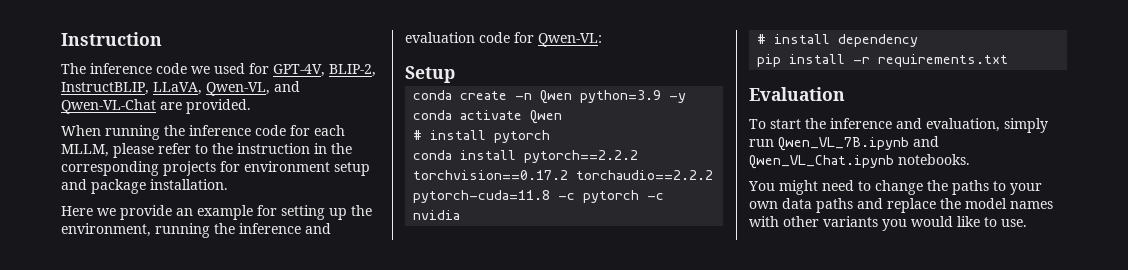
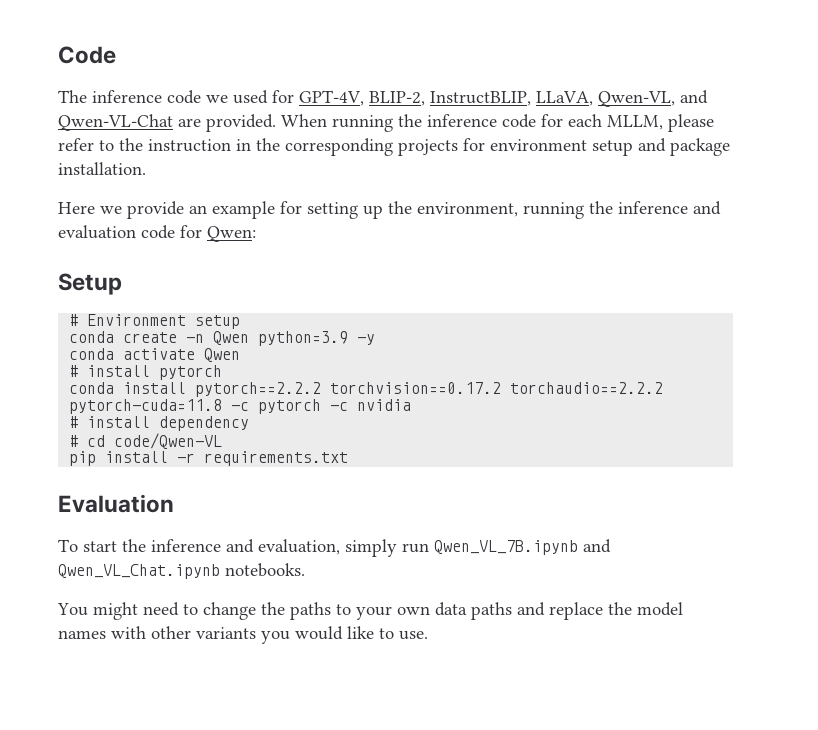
- Instruction
+ Code
- The inference code we used for GPT-4V, BLIP-2, InstructBLIP, LLaVA, Qwen-VL, and Qwen-VL-Chat are provided.
- When running the inference code for each MLLM, please refer to the instruction in the corresponding projects for environment setup and package installation.
+ The inference code we used for GPT-4V, BLIP-2, InstructBLIP, LLaVA, Qwen-VL, and Qwen-VL-Chat are provided. When running the inference code for each MLLM, please refer to the instruction in the corresponding projects for environment setup and package installation.
- Here we provide an example for setting up the environment, running the inference and evaluation code for Qwen-VL:
+ Here we provide an example for setting up the environment, running the inference and evaluation code for Qwen:
+ # Environment setup
+ # cd code/Qwen-VL

